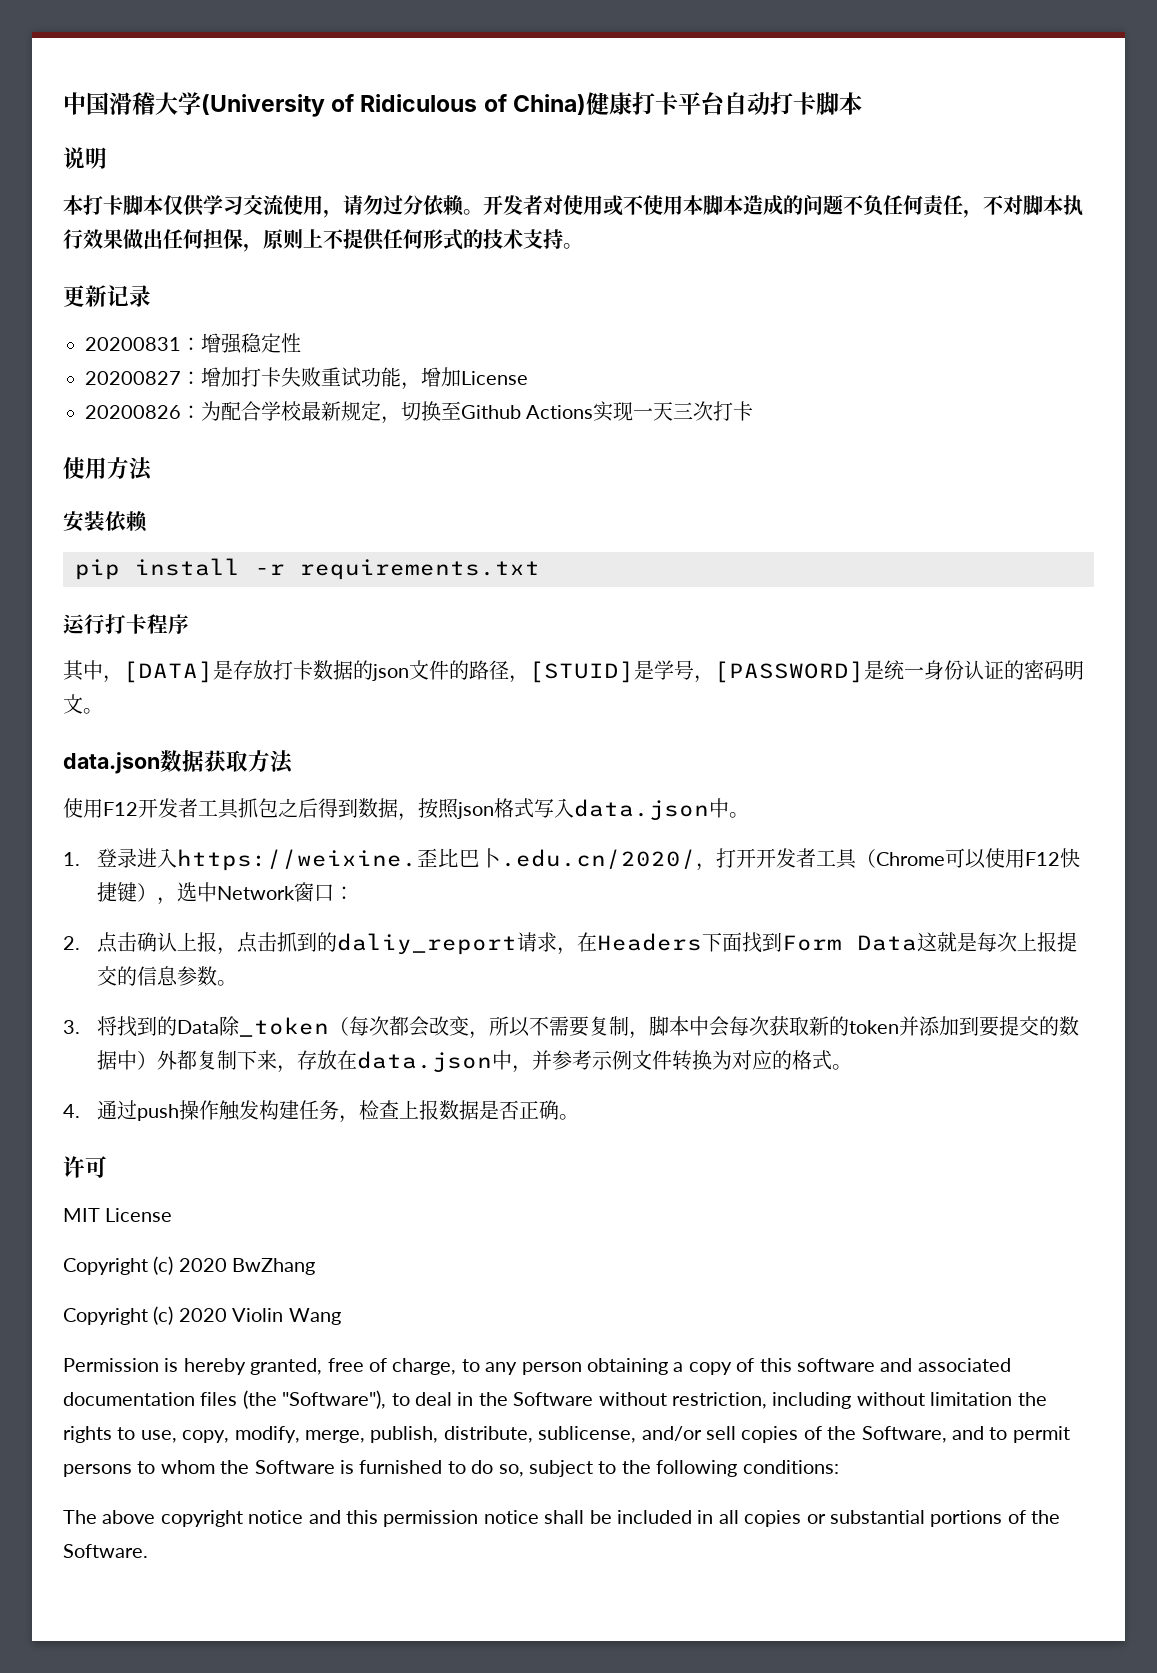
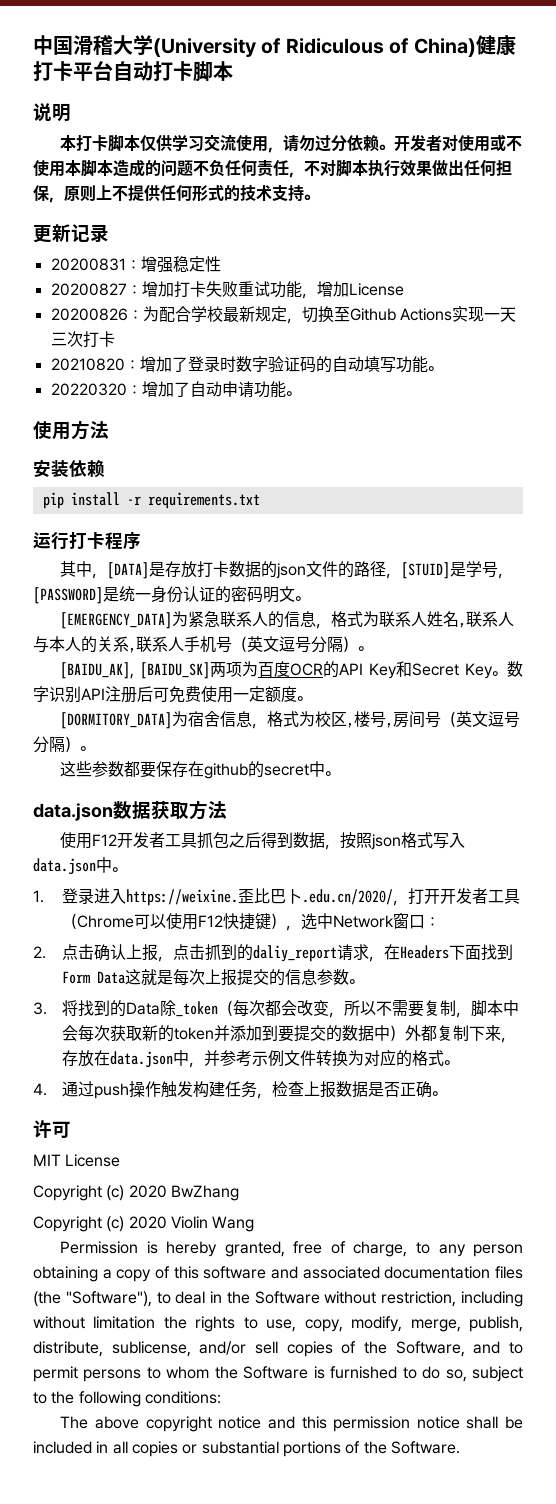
+ 20210820：增加了登录时数字验证码的自动填写功能。
+ 20220320：增加了自动申请功能。
+ [EMERGENCY_DATA]为紧急联系人的信息，格式为联系人姓名,联系人与本人的关系,联系人手机号（英文逗号分隔）。
+ [BAIDU_AK], [BAIDU_SK]两项为百度OCR的API Key和Secret Key。数字识别API注册后可免费使用一定额度。
+ [DORMITORY_DATA]为宿舍信息，格式为校区,楼号,房间号（英文逗号分隔）。
+ 这些参数都要保存在github的secret中。

